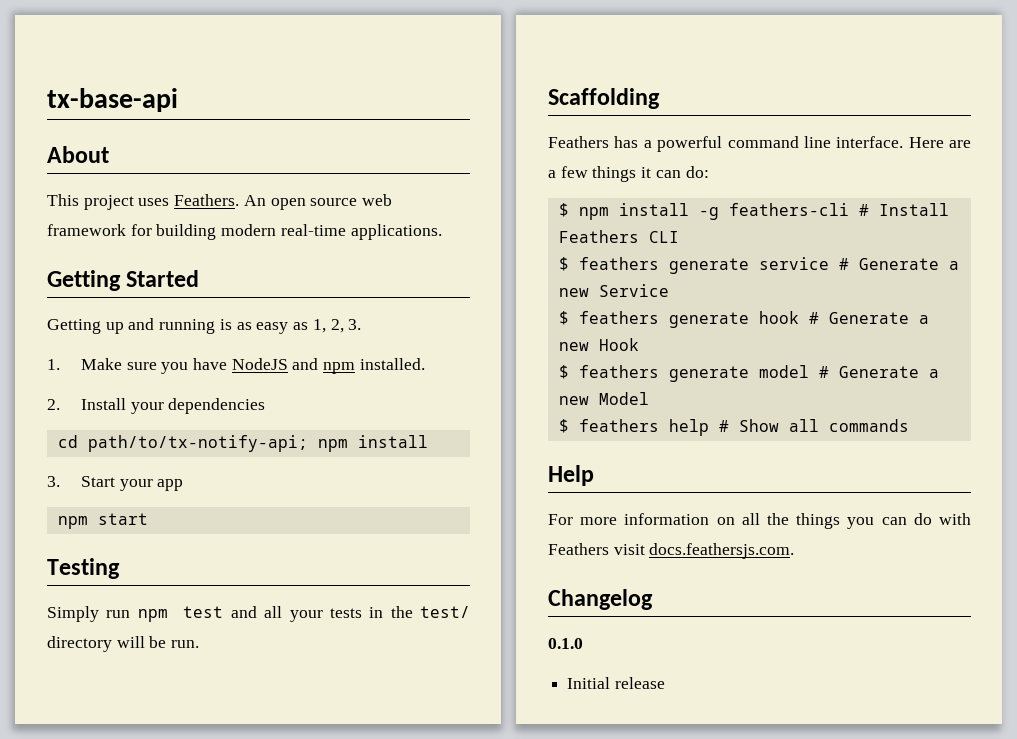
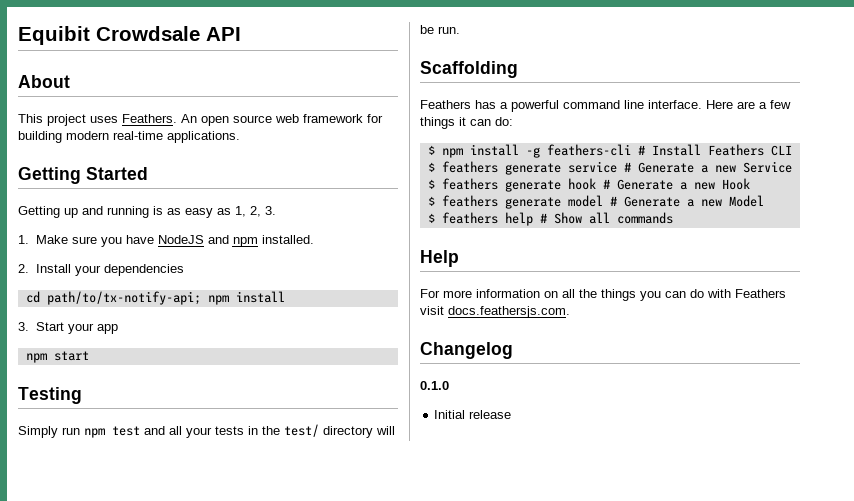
- tx-base-api
+ Equibit Crowdsale API

